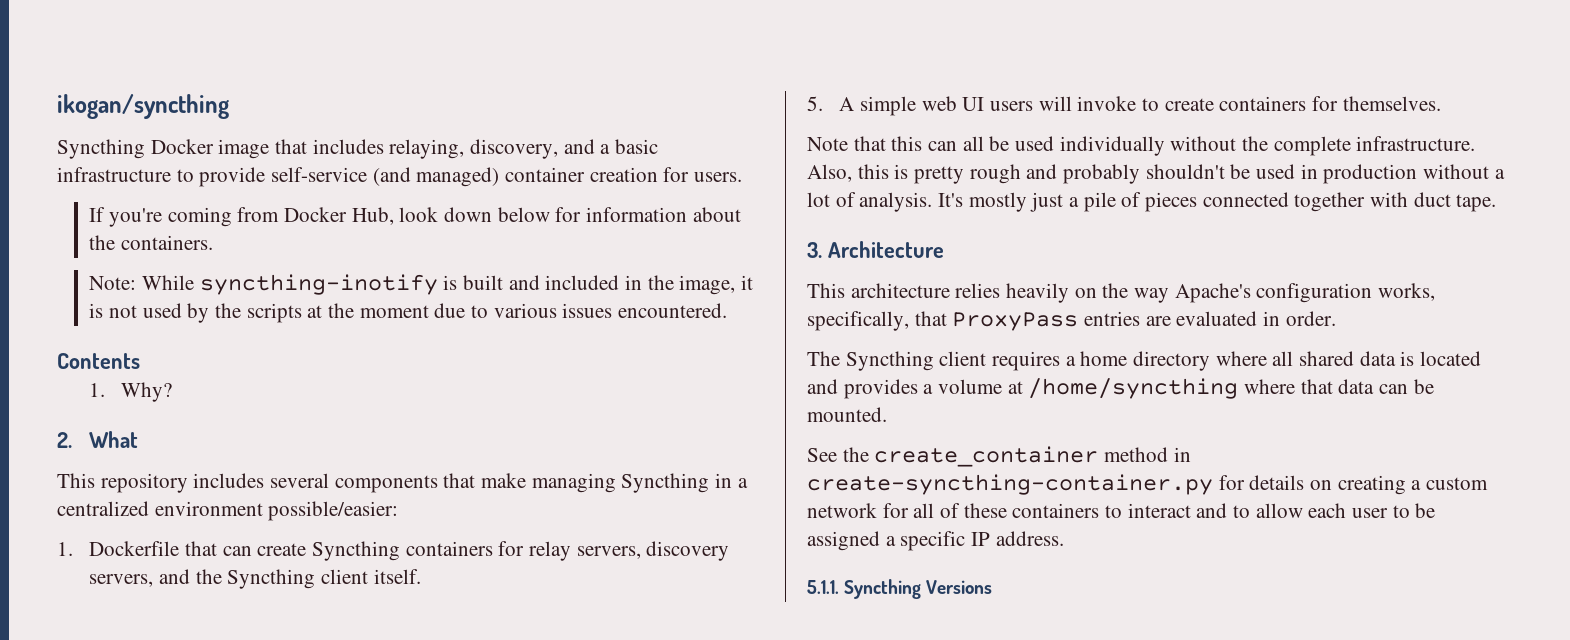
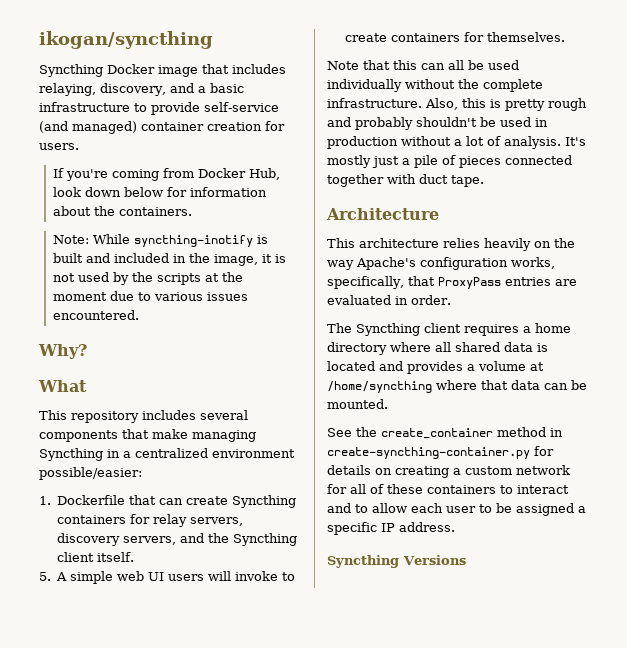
- Contents
- 1. Why?
+ Why?
- 2. What
+ What
- 3. Architecture
+ Architecture
- 5.1.1. Syncthing Versions
+ Syncthing Versions

